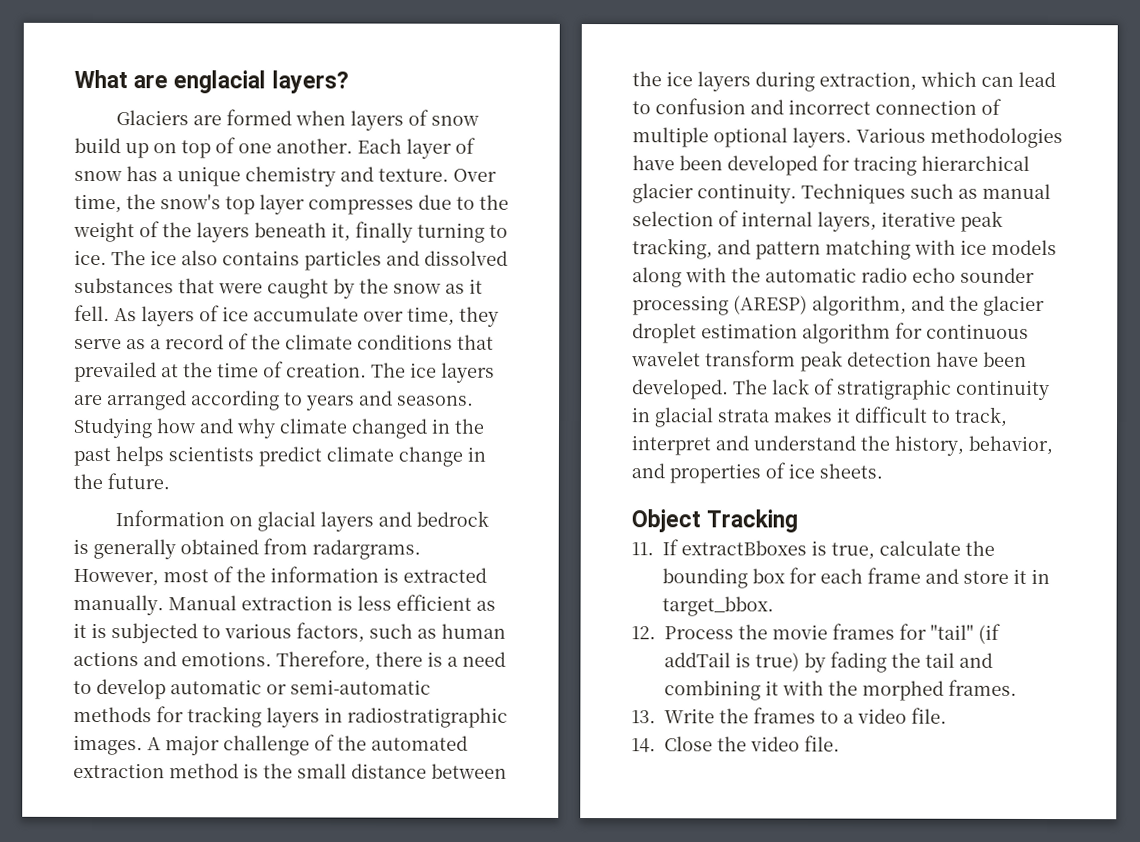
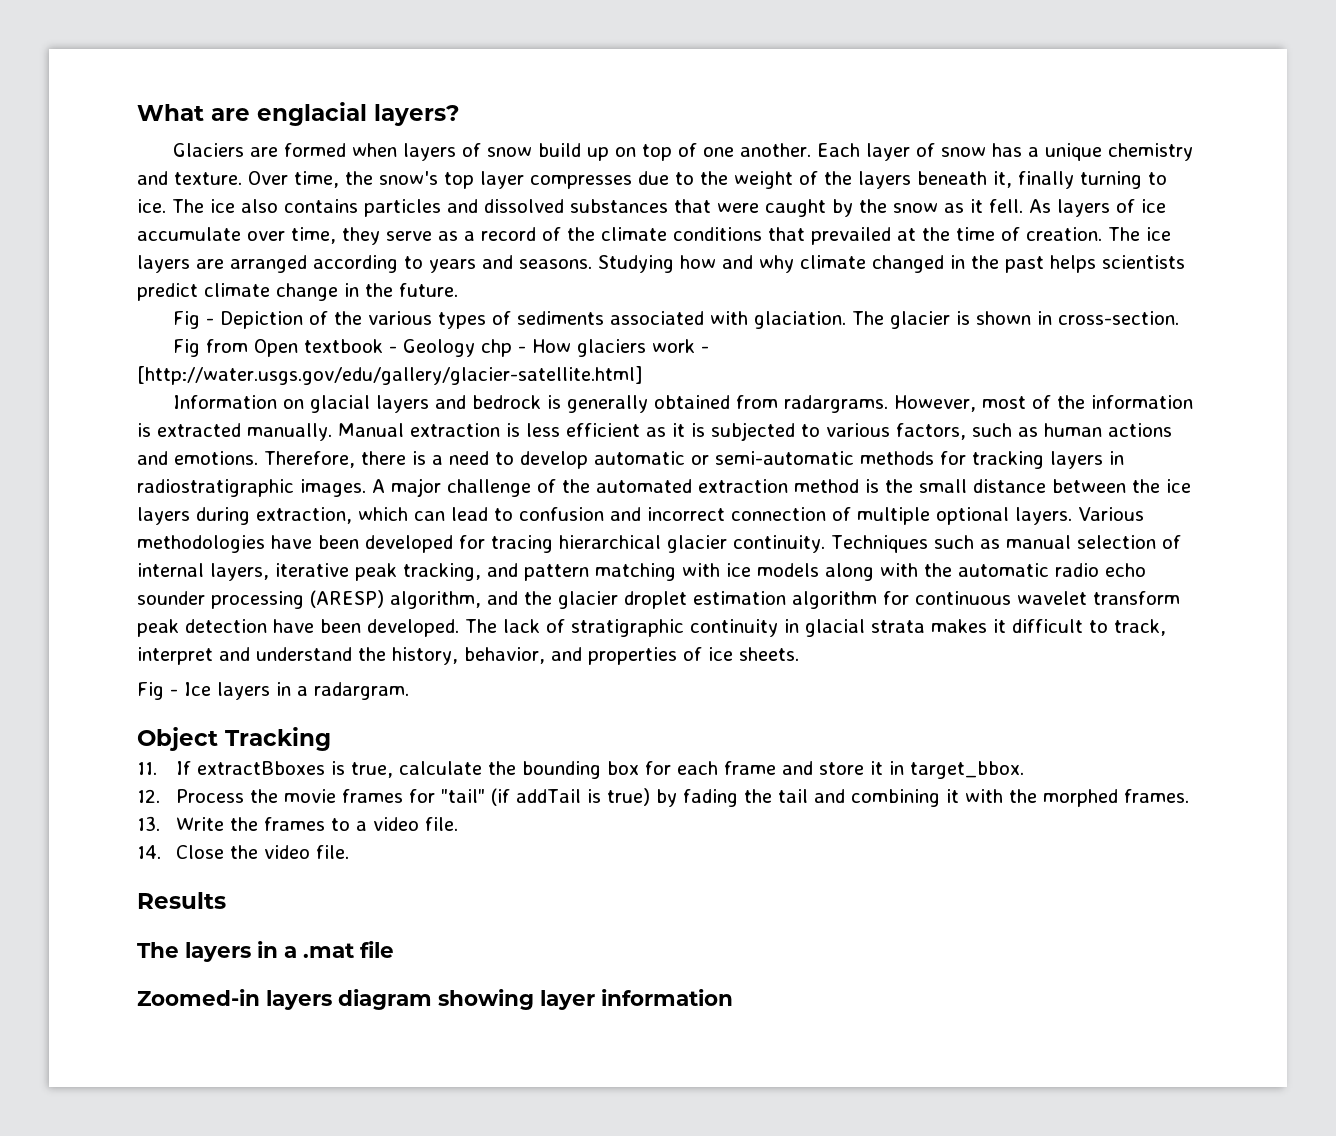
+ Fig - Depiction of the various types of sediments associated with glaciation. The glacier is shown in cross-section.
+ Fig from Open textbook - Geology chp - How glaciers work - [http://water.usgs.gov/edu/gallery/glacier-satellite.html]
+ Fig - Ice layers in a radargram.
+ Results
+ The layers in a .mat file
+ Zoomed-in layers diagram showing layer information

